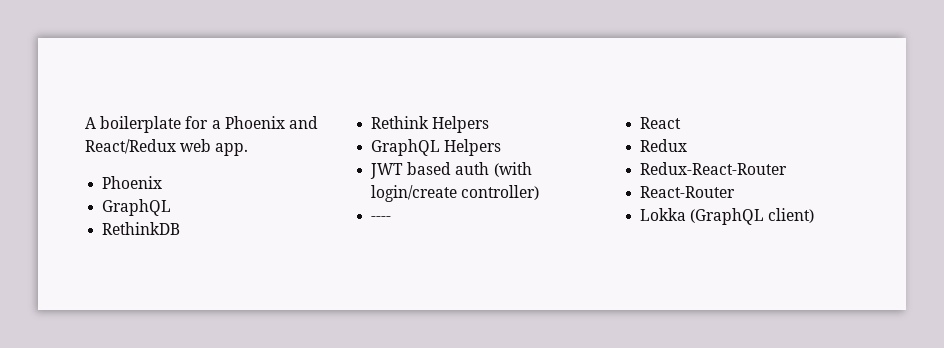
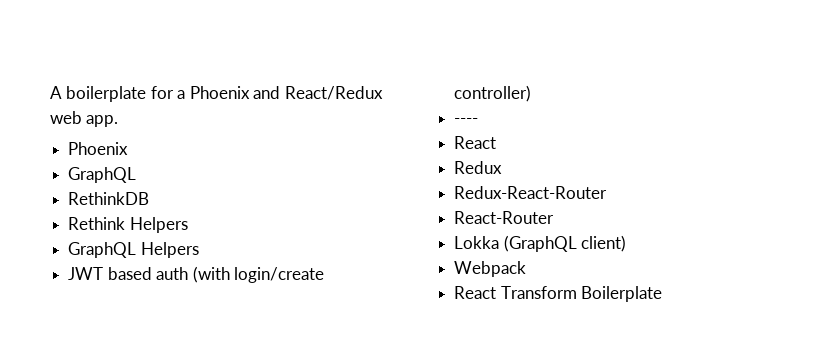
+ Webpack
+ React Transform Boilerplate

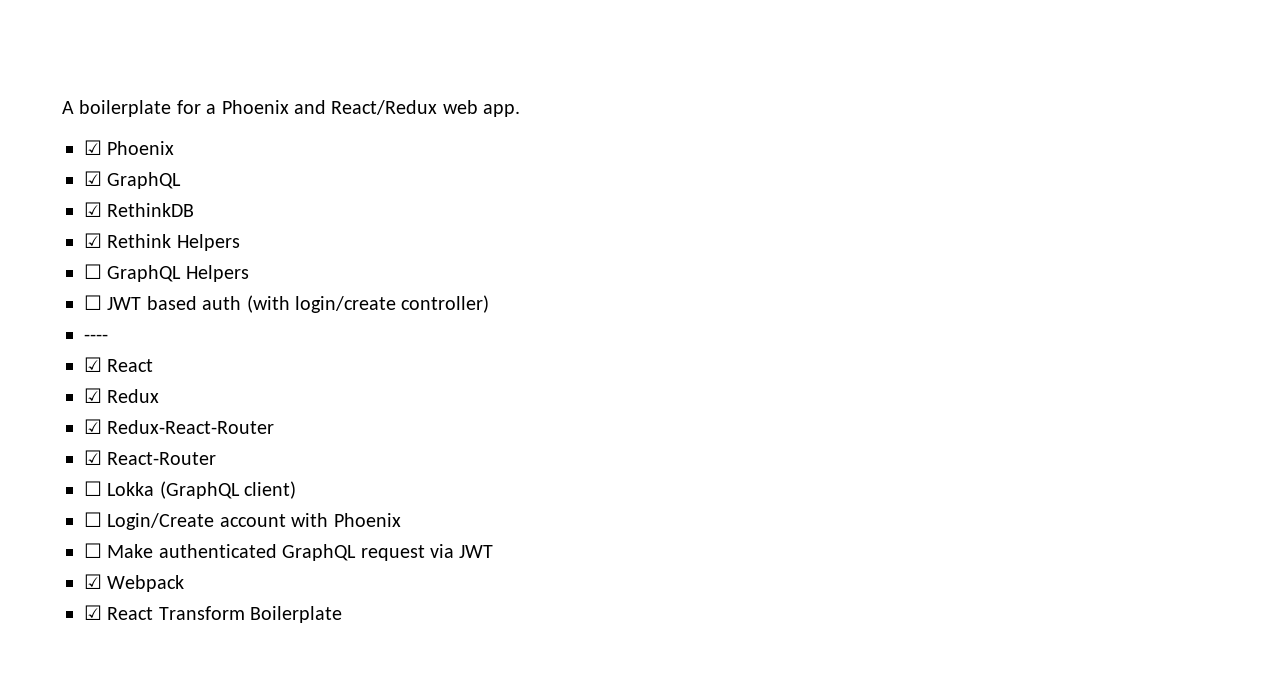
  A boilerplate for a Phoenix and React/Redux web app.
- Phoenix
- GraphQL
+ ☑ Phoenix
+ ☑ GraphQL
- RethinkDB
+ ☑ RethinkDB
- Rethink Helpers
+ ☑ Rethink Helpers
- GraphQL Helpers
+ ☐ GraphQL Helpers
- JWT based auth (with login/create controller)
+ ☐ JWT based auth (with login/create controller)
  ----
- React
+ ☑ React
- Redux
+ ☑ Redux
- Redux-React-Router
+ ☑ Redux-React-Router
- React-Router
+ ☑ React-Router
- Lokka (GraphQL client)
+ ☐ Lokka (GraphQL client)
- Webpack
+ ☐ Login/Create account with Phoenix
+ ☐ Make authenticated GraphQL request via JWT
+ ☑ Webpack
- React Transform Boilerplate
+ ☑ React Transform Boilerplate

